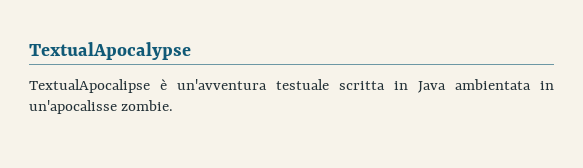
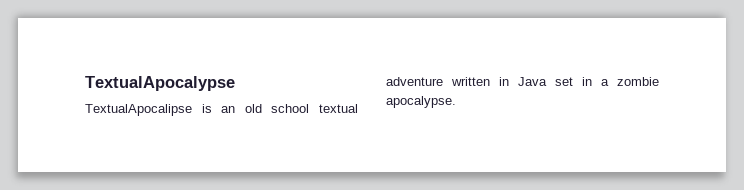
- TextualApocalipse è un'avventura testuale scritta in Java ambientata in un'apocalisse zombie.
+ TextualApocalipse is an old school textual adventure written in Java set in a zombie apocalypse.

